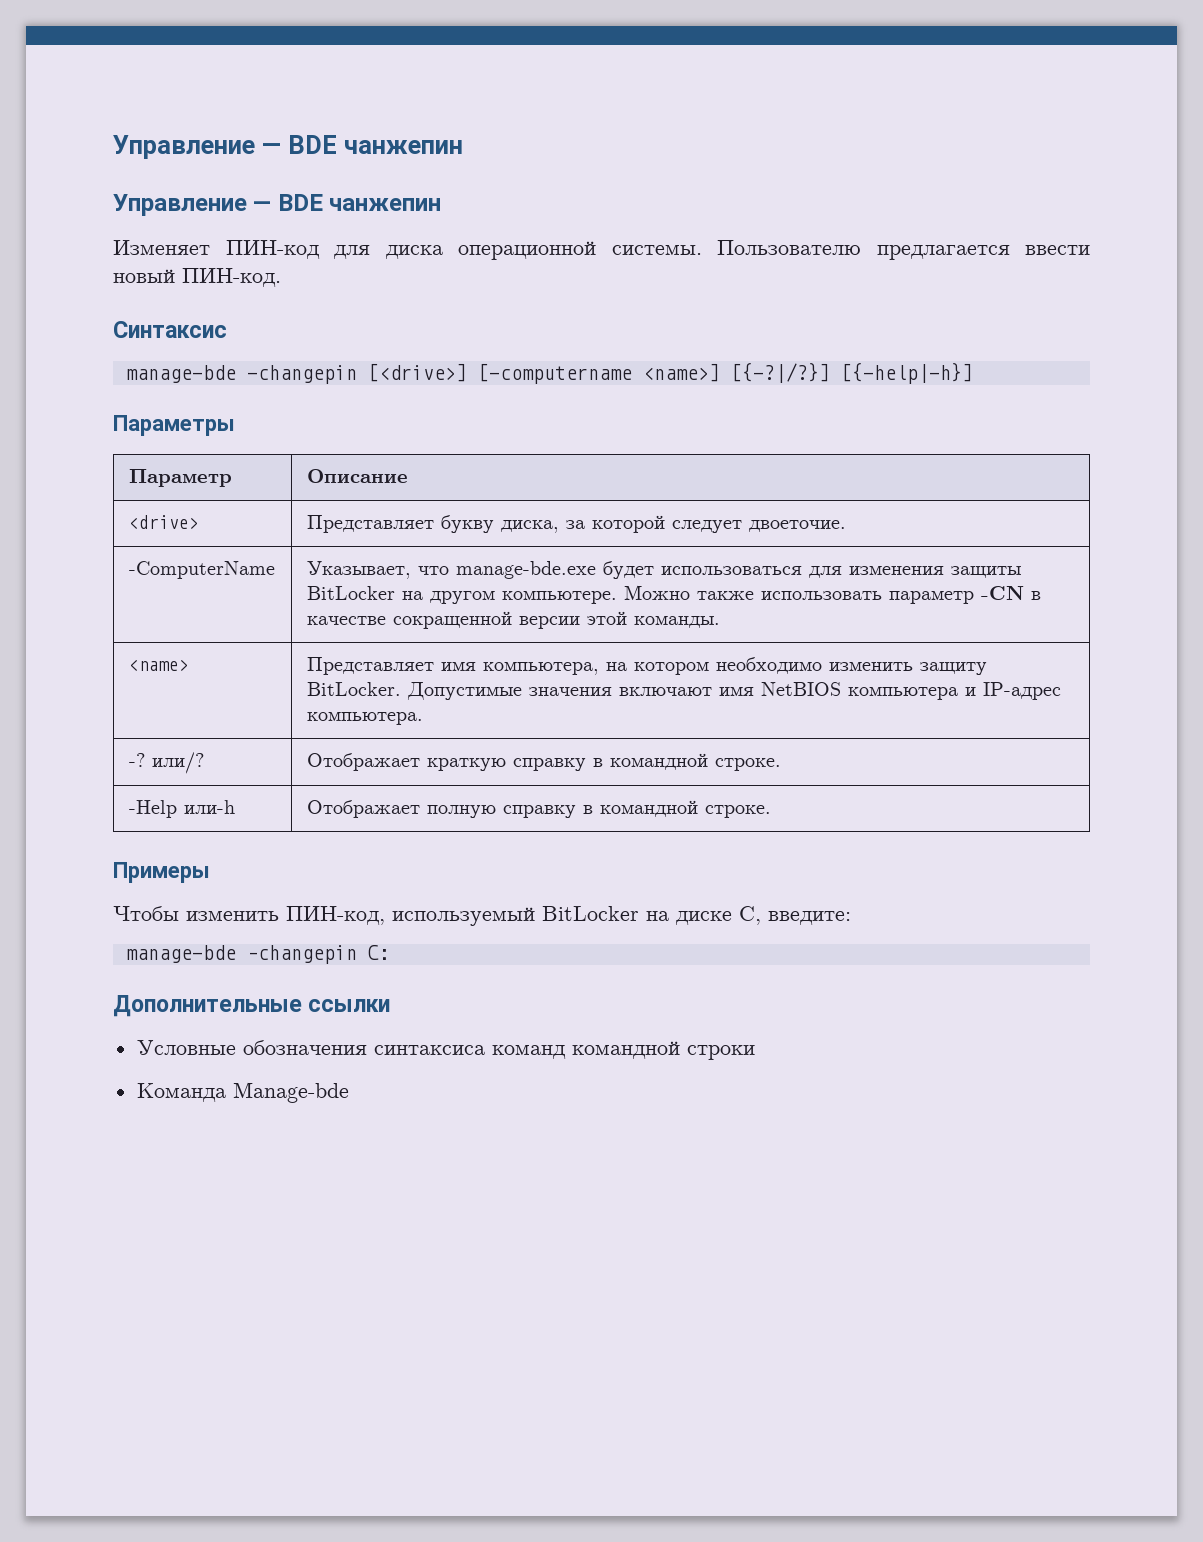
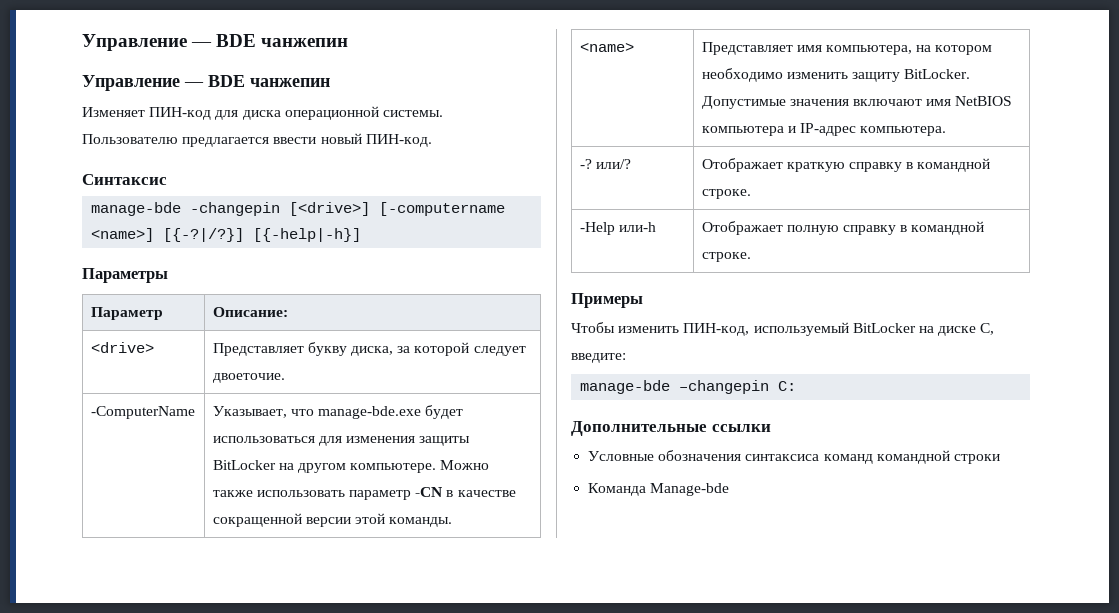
- Параметр | Описание
+ Параметр | Описание:

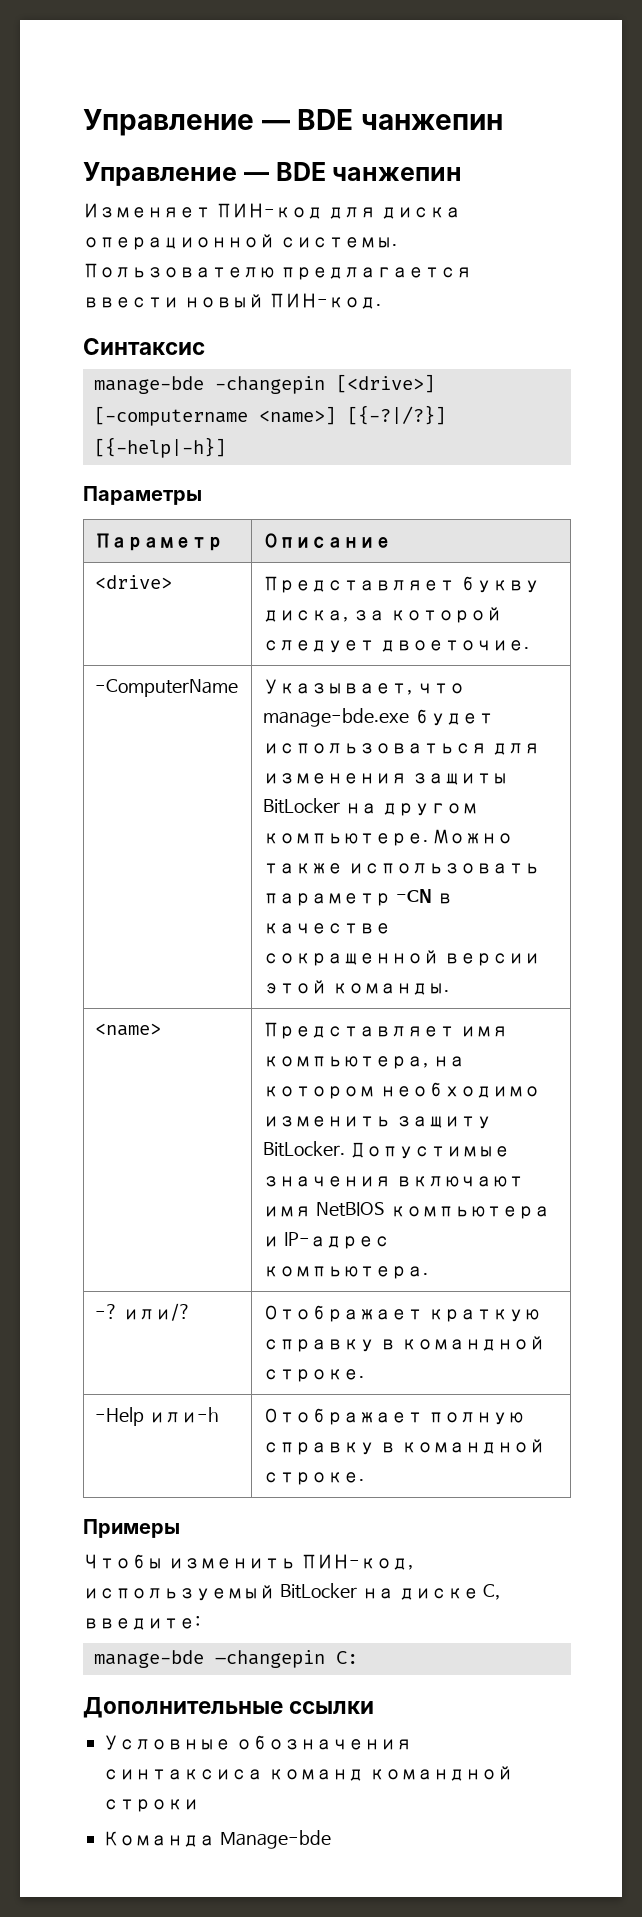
- Параметр | Описание:
+ Параметр | Описание

